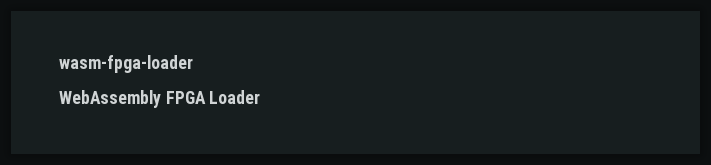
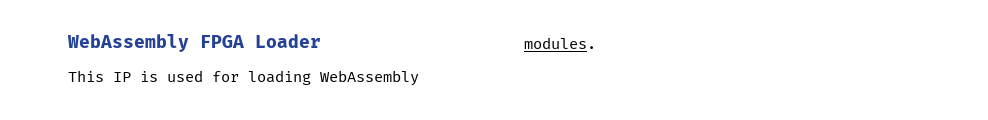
- wasm-fpga-loader
+ This IP is used for loading WebAssembly modules.

